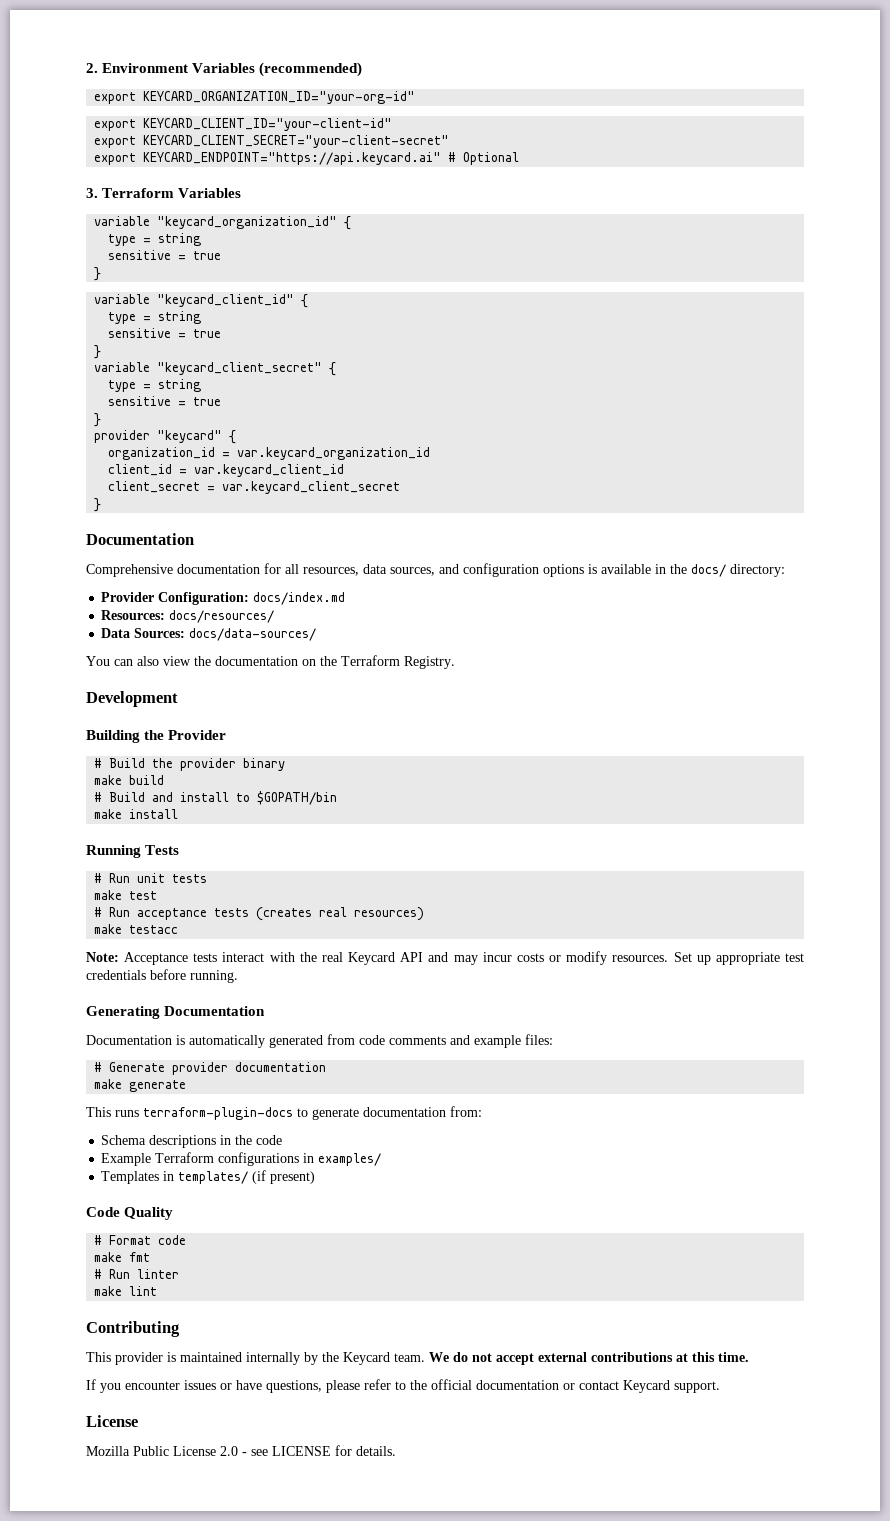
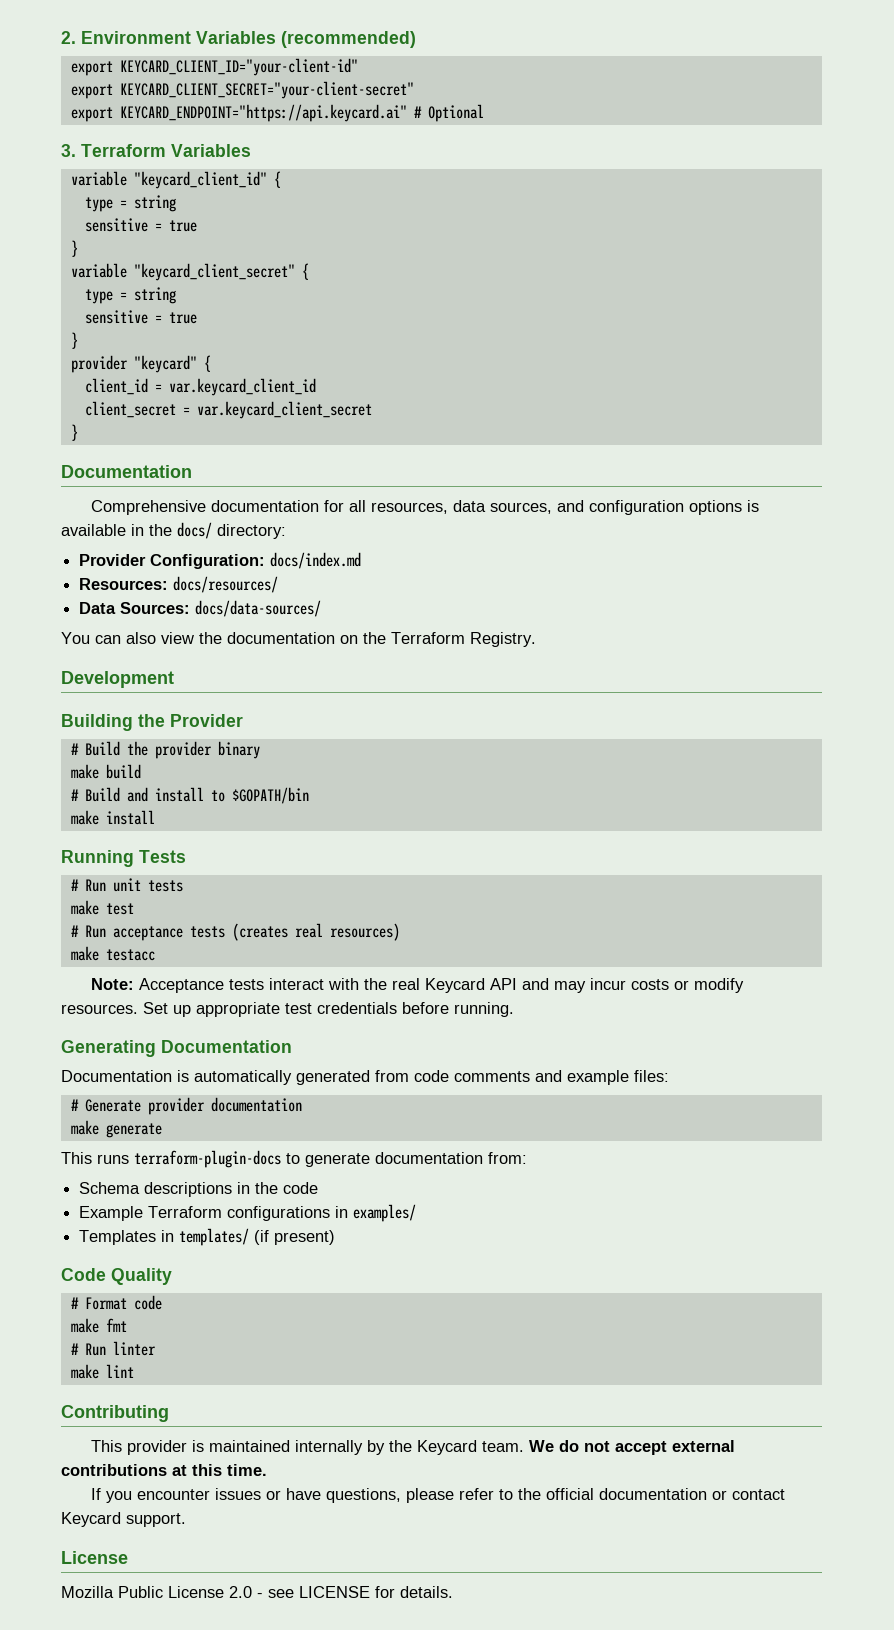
- export KEYCARD_ORGANIZATION_ID="your-org-id"
- variable "keycard_organization_id" {
- type = string
- sensitive = true
- }
- organization_id = var.keycard_organization_id

